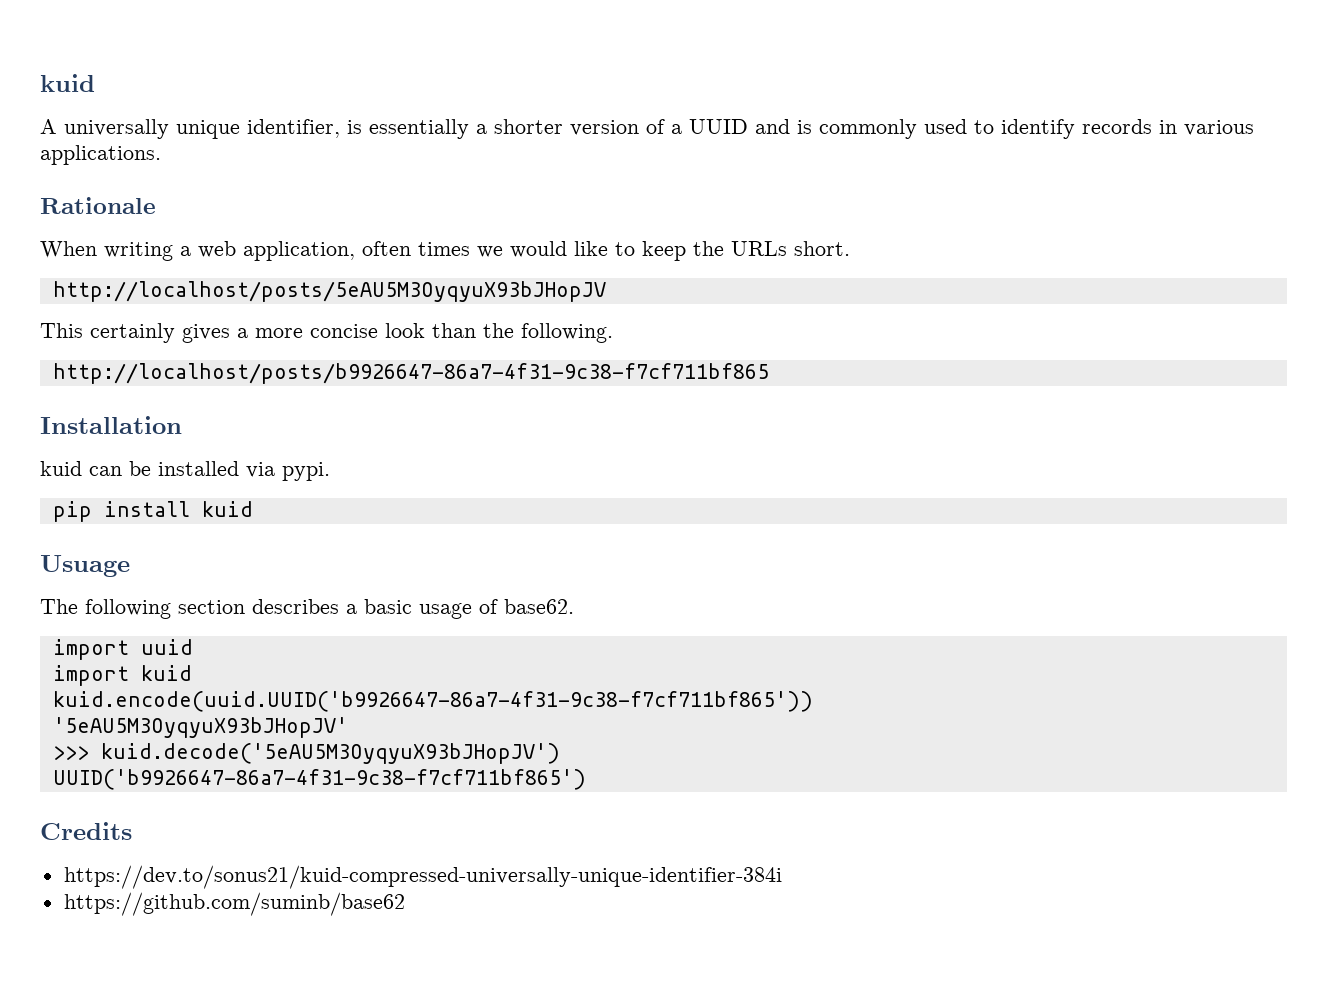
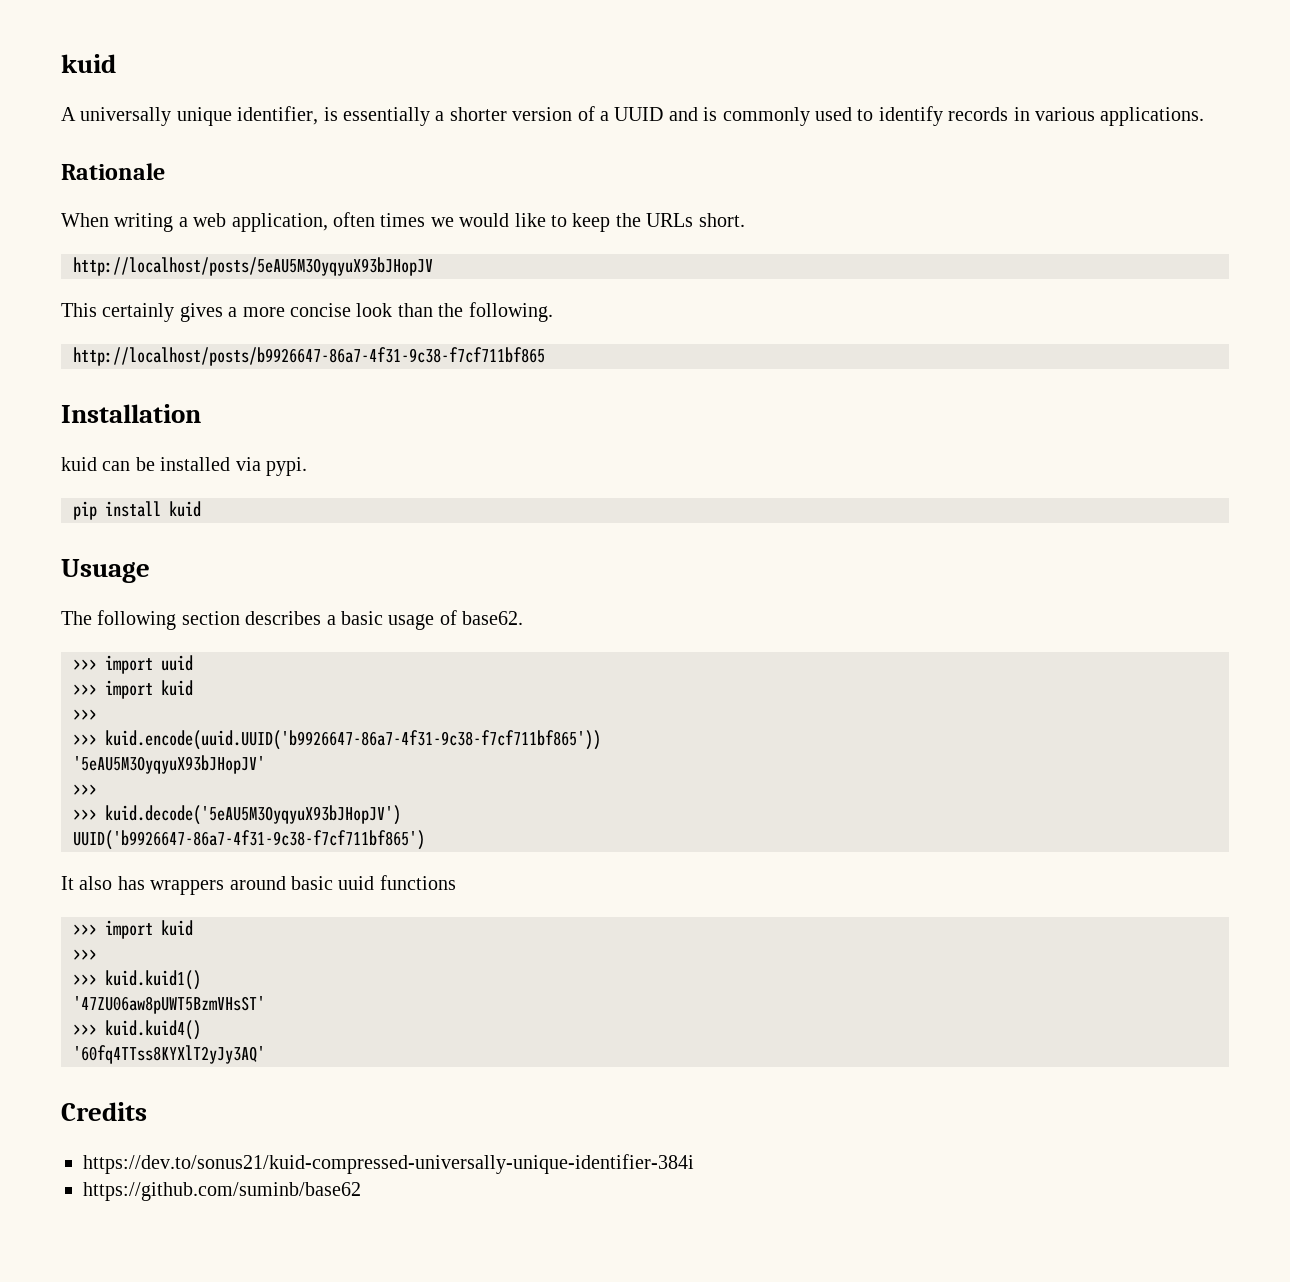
- import uuid
- import kuid
- kuid.encode(uuid.UUID('b9926647-86a7-4f31-9c38-f7cf711bf865'))
+ >>> import uuid
+ >>> import kuid
+ >>>
+ >>> kuid.encode(uuid.UUID('b9926647-86a7-4f31-9c38-f7cf711bf865'))
  '5eAU5M3OyqyuX93bJHopJV'
+ >>>
+ It also has wrappers around basic uuid functions
+ >>> import kuid
+ >>>
+ >>> kuid.kuid1()
+ '47ZU06aw8pUWT5BzmVHsST'
+ >>> kuid.kuid4()
+ '60fq4TTss8KYXlT2yJy3AQ'

